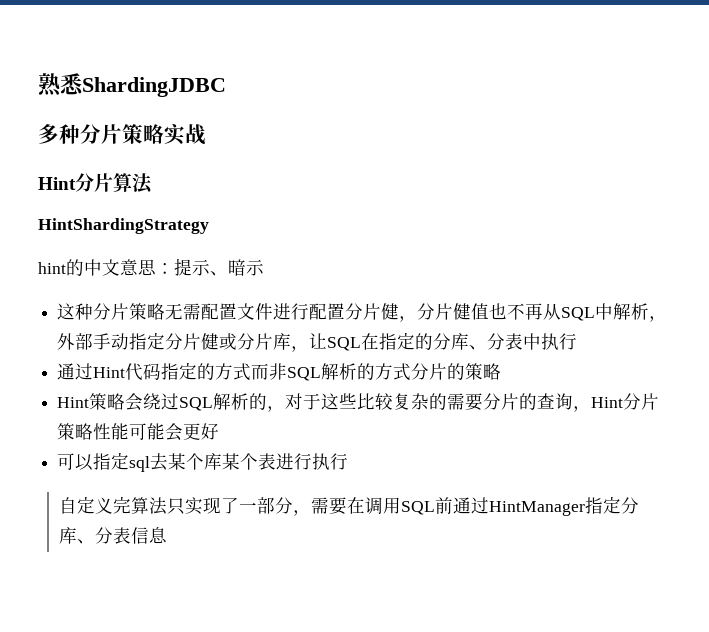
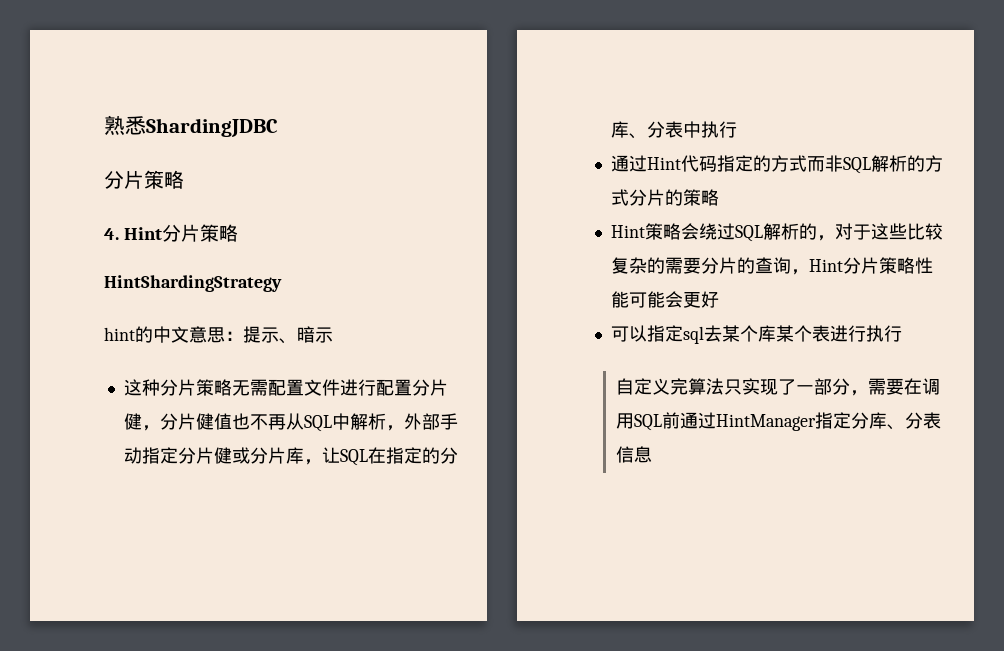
  熟悉ShardingJDBC
- 多种分片策略实战
- Hint分片算法
+ 分片策略
+ 4. Hint分片策略

